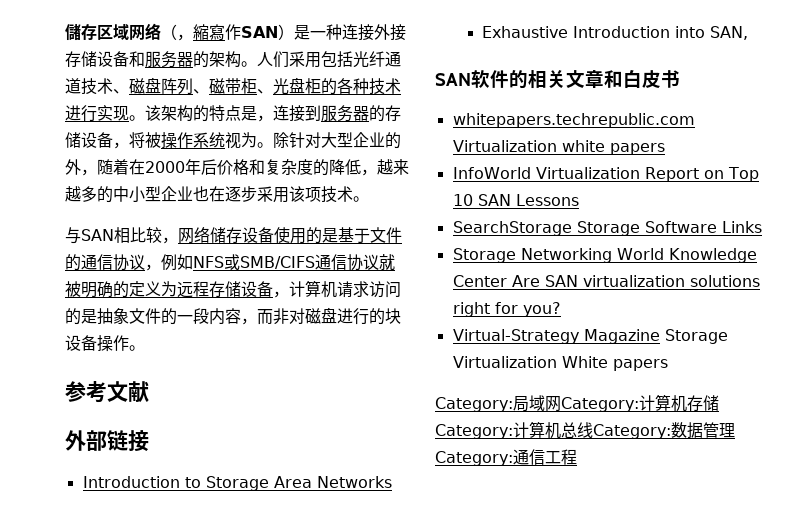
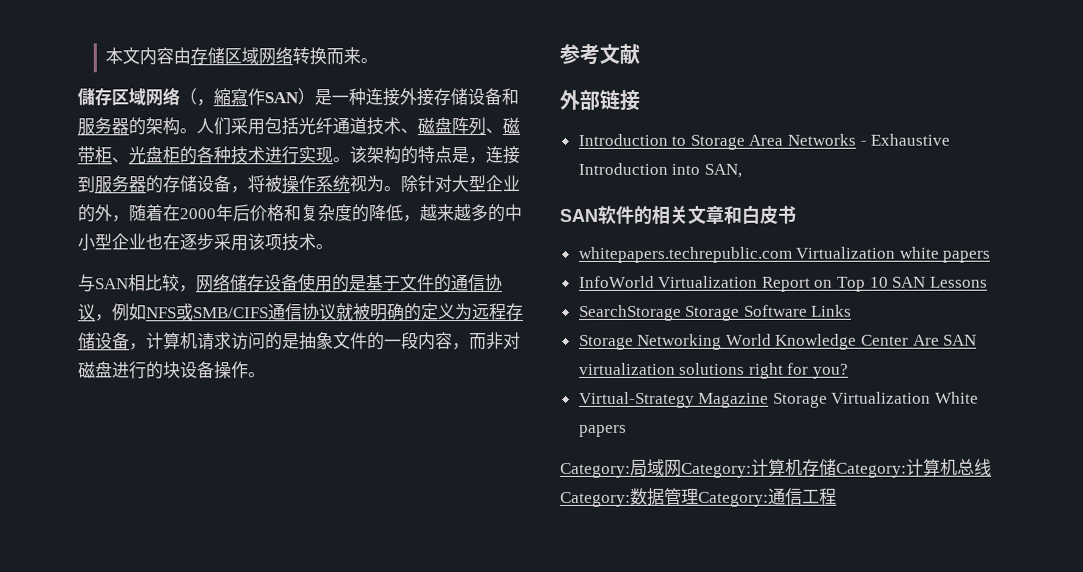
+ 本文内容由存储区域网络转换而来。
- Introduction to Storage Area Networks
- Exhaustive Introduction into SAN,
+ Introduction to Storage Area Networks - Exhaustive Introduction into SAN,

